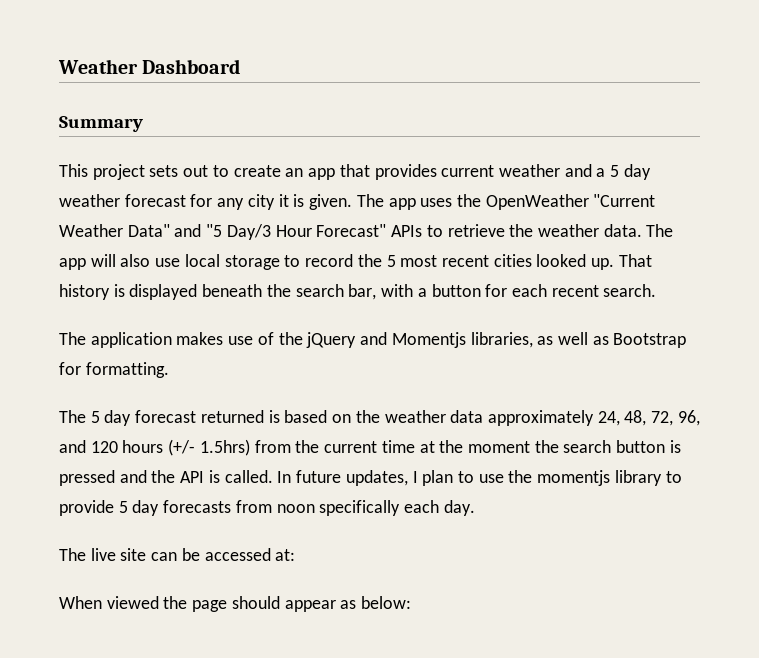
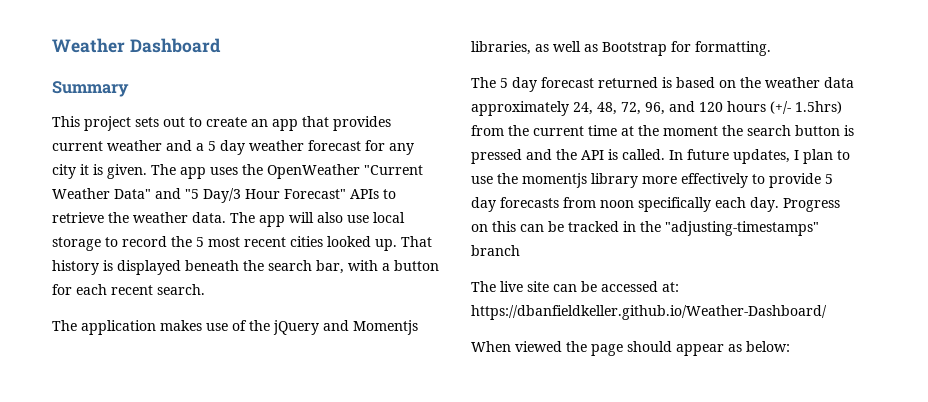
- In future updates, I plan to use the momentjs library to provide 5 day forecasts from noon specifically each day.
+ In future updates, I plan to use the momentjs library more effectively to provide 5 day forecasts from noon specifically each day. Progress on this can be tracked in the "adjusting-timestamps" branch
- The live site can be accessed at:
+ The live site can be accessed at: https://dbanfieldkeller.github.io/Weather-Dashboard/

